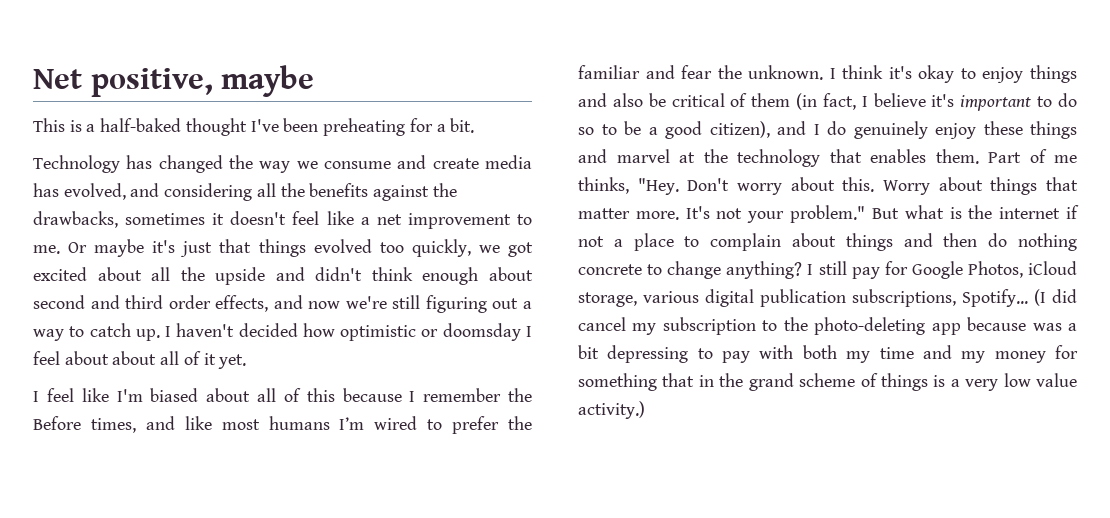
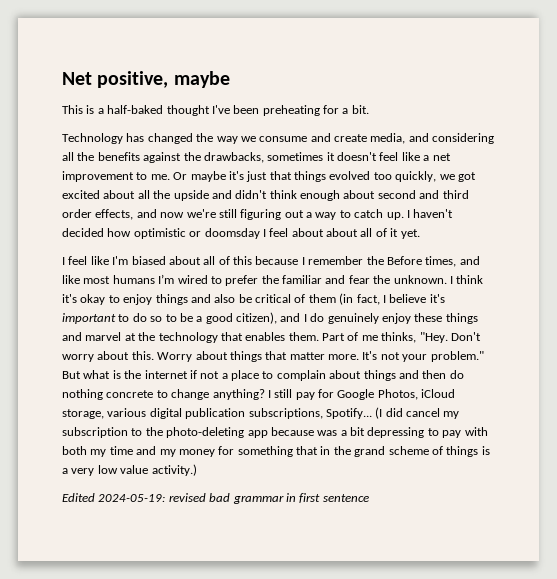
- Technology has changed the way we consume and create media has evolved, and considering all the benefits against the drawbacks, sometimes it doesn't feel like a net improvement to me.
+ Technology has changed the way we consume and create media, and considering all the benefits against the drawbacks, sometimes it doesn't feel like a net improvement to me.
+ Edited 2024-05-19: revised bad grammar in first sentence

